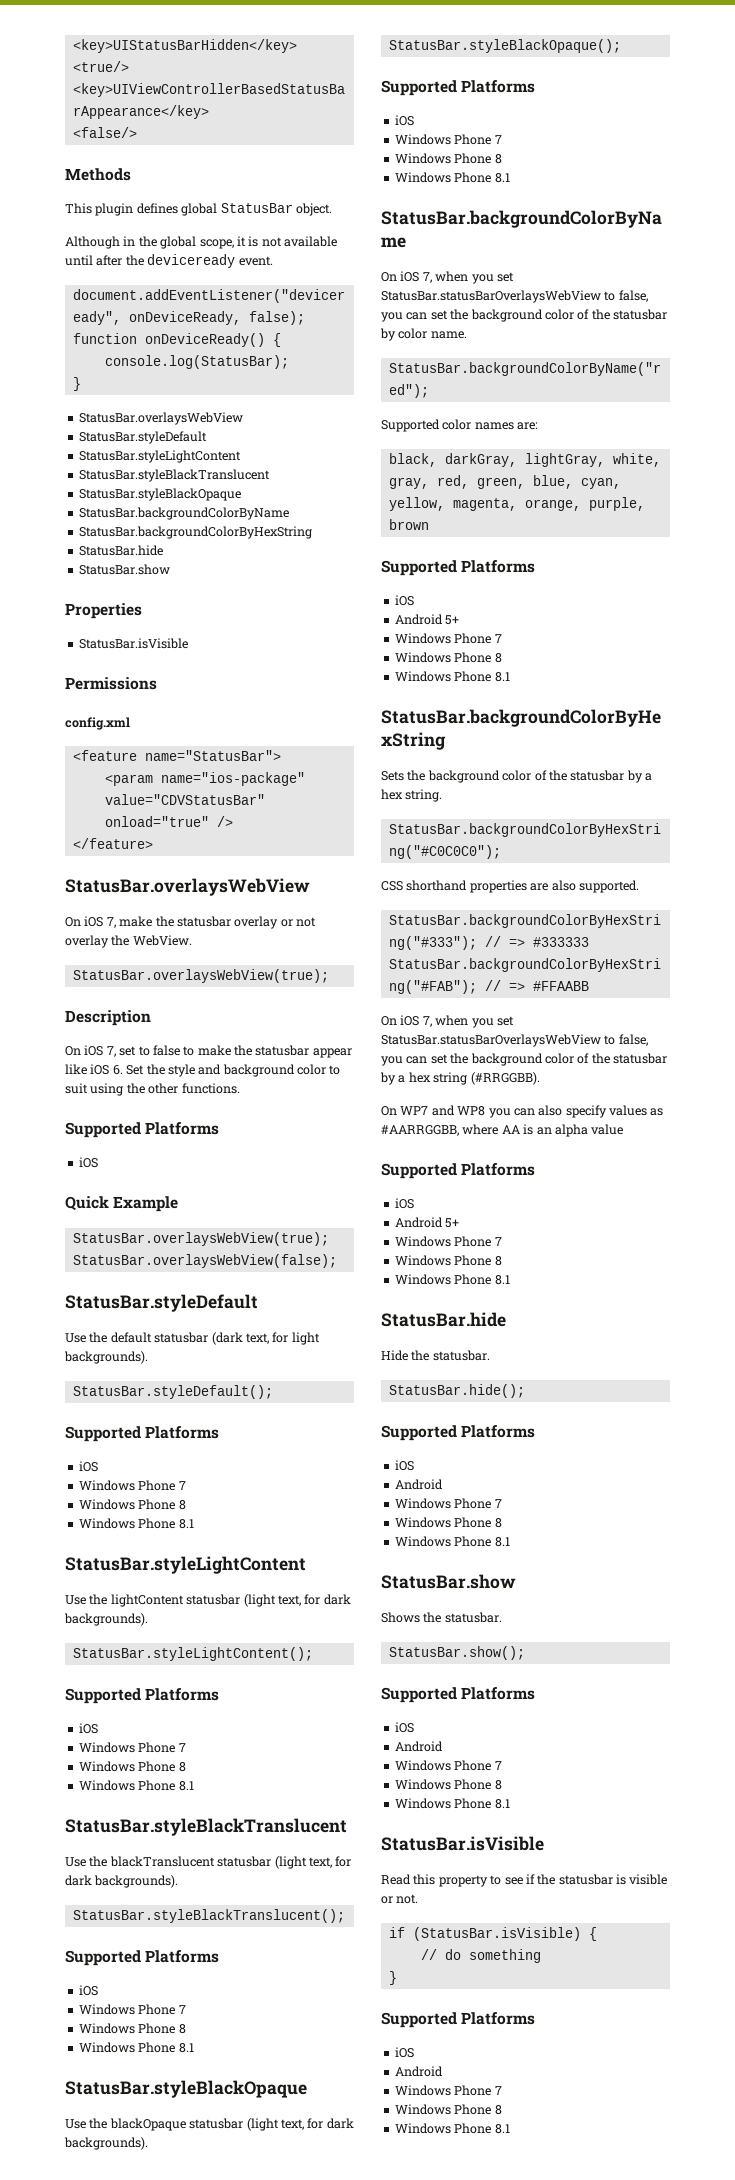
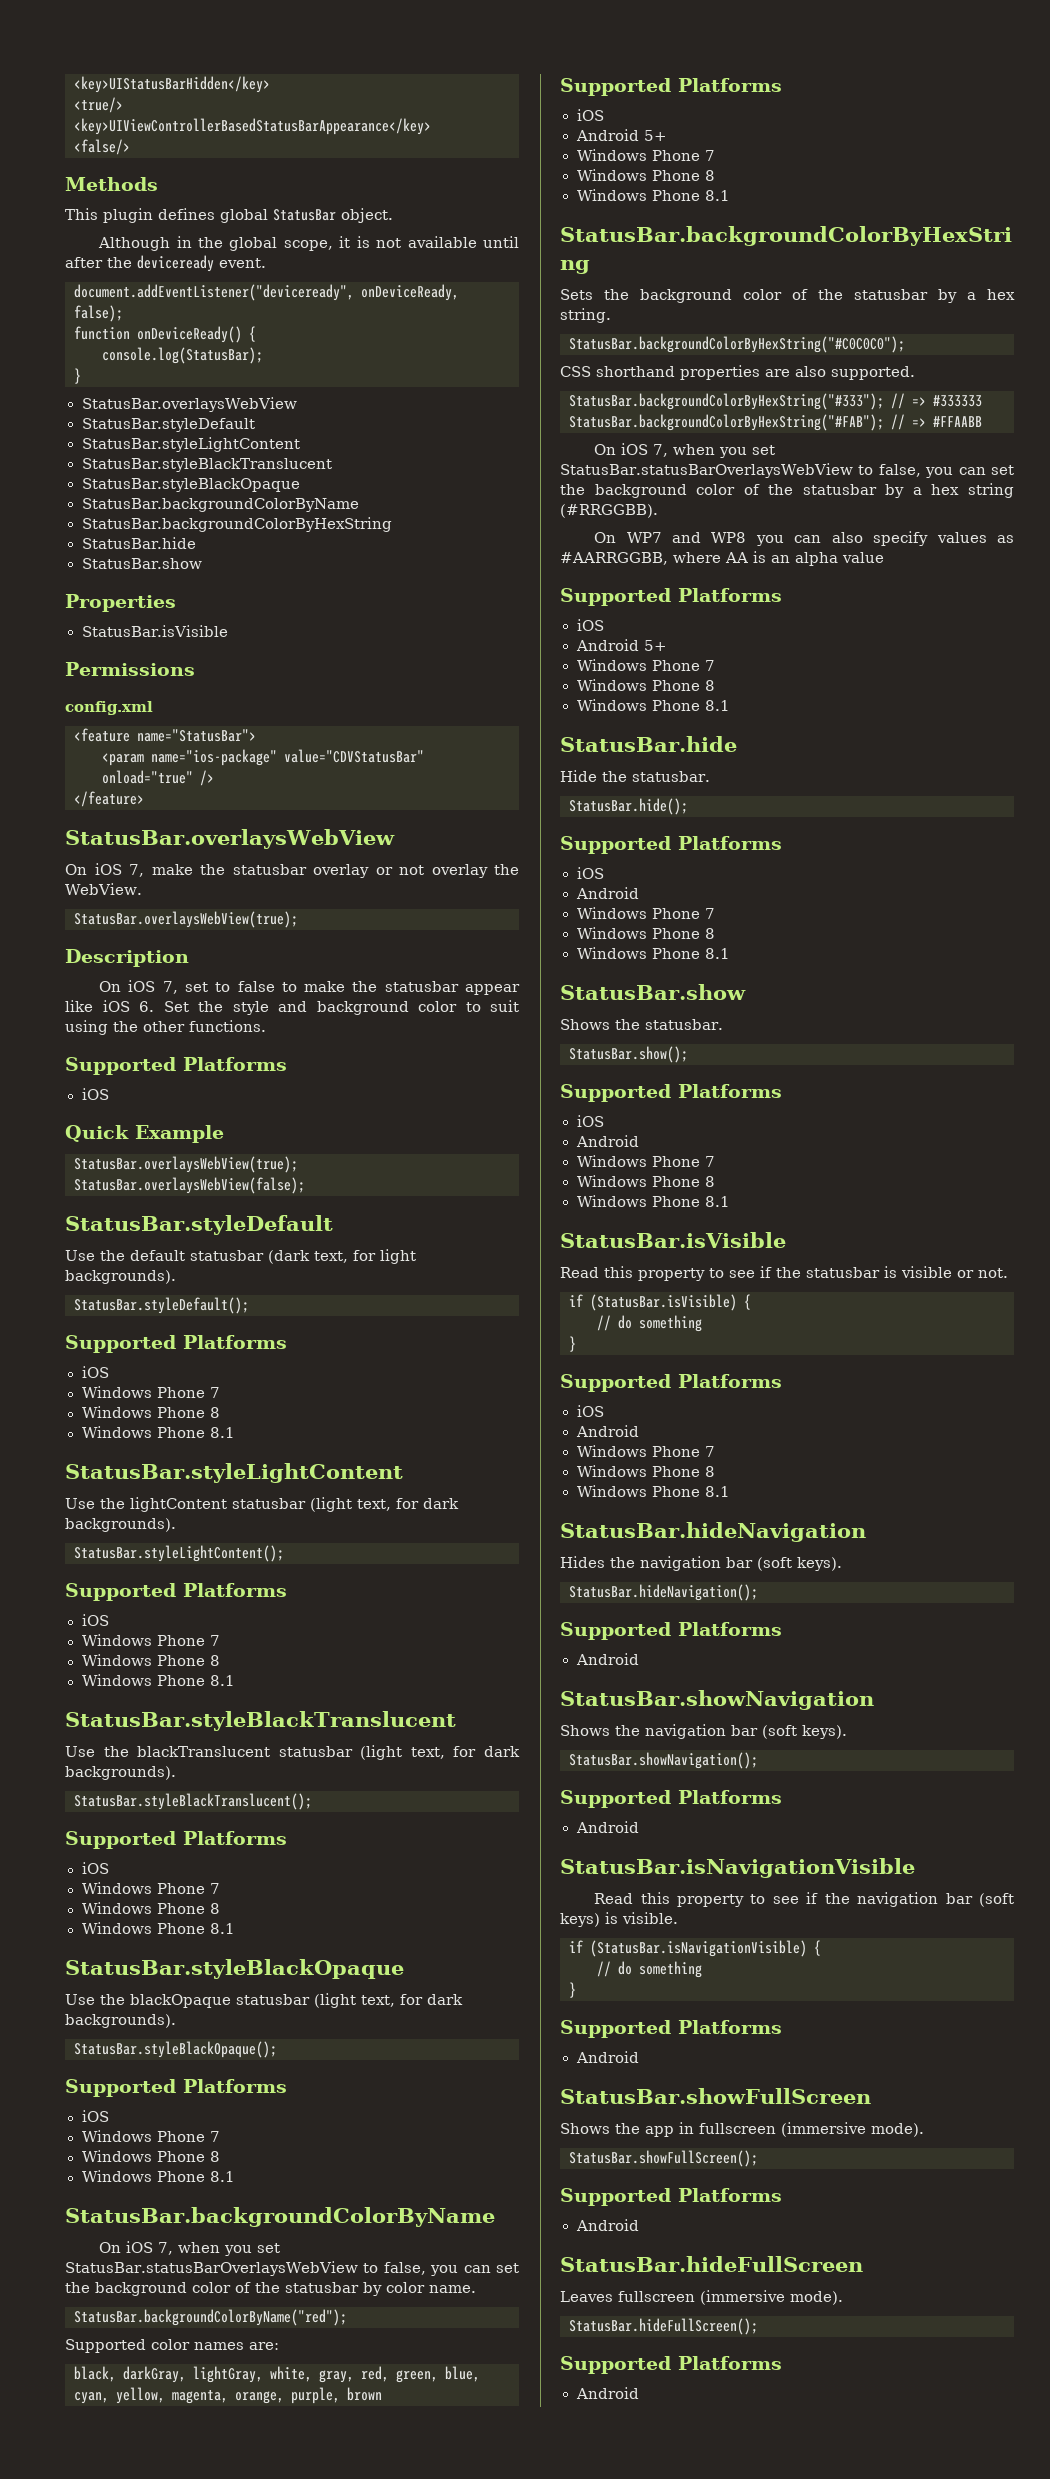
+ StatusBar.hideNavigation
+ Hides the navigation bar (soft keys).
+ StatusBar.hideNavigation();
+ Supported Platforms
+ Android
+ StatusBar.showNavigation
+ Shows the navigation bar (soft keys).
+ StatusBar.showNavigation();
+ Supported Platforms
+ Android
+ StatusBar.isNavigationVisible
+ Read this property to see if the navigation bar (soft keys) is visible.
+ if (StatusBar.isNavigationVisible) {
+ // do something
+ }
+ Supported Platforms
+ Android
+ StatusBar.showFullScreen
+ Shows the app in fullscreen (immersive mode).
+ StatusBar.showFullScreen();
+ Supported Platforms
+ Android
+ StatusBar.hideFullScreen
+ Leaves fullscreen (immersive mode).
+ StatusBar.hideFullScreen();
+ Supported Platforms
+ Android

